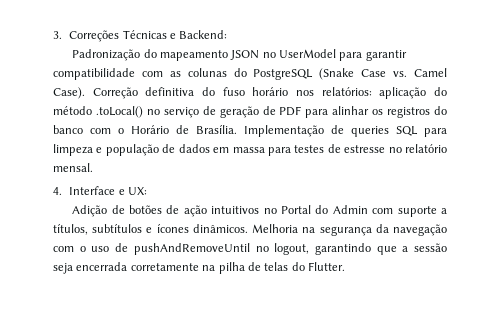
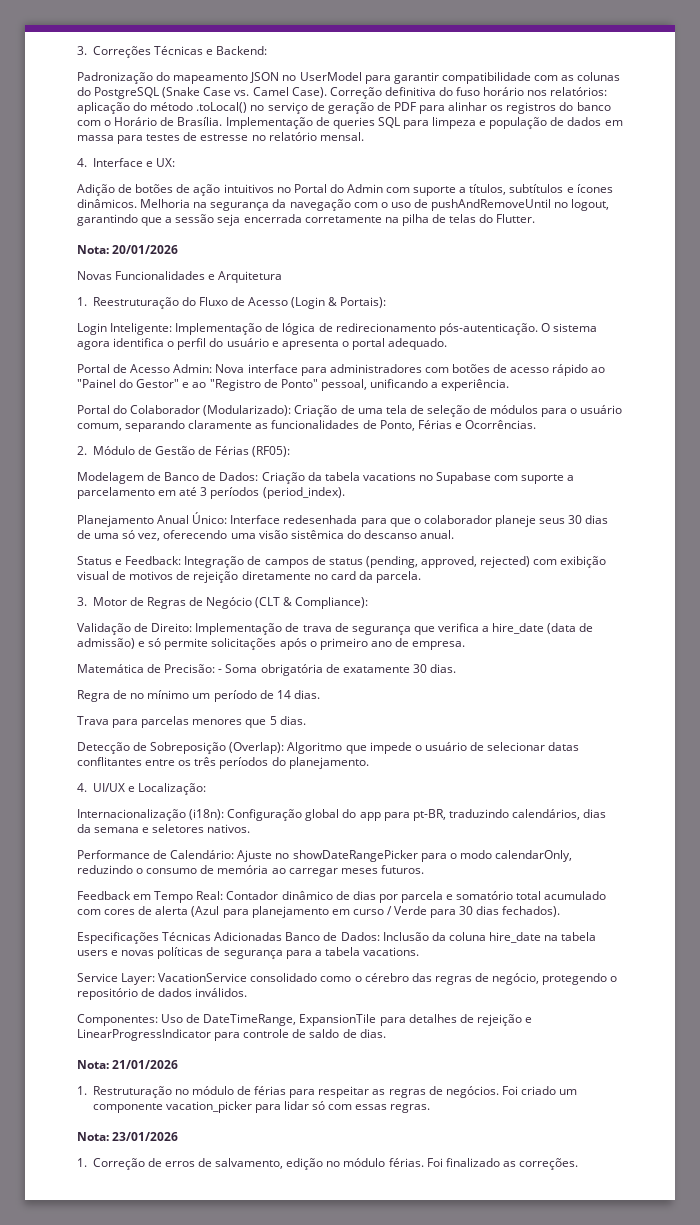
+ Nota: 20/01/2026
+ Novas Funcionalidades e Arquitetura
+ 1. Reestruturação do Fluxo de Acesso (Login & Portais):
+ Login Inteligente: Implementação de lógica de redirecionamento pós-autenticação. O sistema agora identifica o perfil do usuário e apresenta o portal adequado.
+ Portal de Acesso Admin: Nova interface para administradores com botões de acesso rápido ao "Painel do Gestor" e ao "Registro de Ponto" pessoal, unificando a experiência.
+ Portal do Colaborador (Modularizado): Criação de uma tela de seleção de módulos para o usuário comum, separando claramente as funcionalidades de Ponto, Férias e Ocorrências.
+ 2. Módulo de Gestão de Férias (RF05):
+ Modelagem de Banco de Dados: Criação da tabela vacations no Supabase com suporte a parcelamento em até 3 períodos (period_index).
+ Planejamento Anual Único: Interface redesenhada para que o colaborador planeje seus 30 dias de uma só vez, oferecendo uma visão sistêmica do descanso anual.
+ Status e Feedback: Integração de campos de status (pending, approved, rejected) com exibição visual de motivos de rejeição diretamente no card da parcela.
+ 3. Motor de Regras de Negócio (CLT & Compliance):
+ Validação de Direito: Implementação de trava de segurança que verifica a hire_date (data de admissão) e só permite solicitações após o primeiro ano de empresa.
+ Matemática de Precisão: - Soma obrigatória de exatamente 30 dias.
+ Regra de no mínimo um período de 14 dias.
+ Trava para parcelas menores que 5 dias.
+ Detecção de Sobreposição (Overlap): Algoritmo que impede o usuário de selecionar datas conflitantes entre os três períodos do planejamento.
+ 4. UI/UX e Localização:
+ Internacionalização (i18n): Configuração global do app para pt-BR, traduzindo calendários, dias da semana e seletores nativos.
+ Performance de Calendário: Ajuste no showDateRangePicker para o modo calendarOnly, reduzindo o consumo de memória ao carregar meses futuros.
+ Feedback em Tempo Real: Contador dinâmico de dias por parcela e somatório total acumulado com cores de alerta (Azul para planejamento em curso / Verde para 30 dias fechados).
+ Especificações Técnicas Adicionadas Banco de Dados: Inclusão da coluna hire_date na tabela users e novas políticas de segurança para a tabela vacations.
+ Service Layer: VacationService consolidado como o cérebro das regras de negócio, protegendo o repositório de dados inválidos.
+ Componentes: Uso de DateTimeRange, ExpansionTile para detalhes de rejeição e LinearProgressIndicator para controle de saldo de dias.
+ Nota: 21/01/2026
+ 1. Restruturação no módulo de férias para respeitar as regras de negócios. Foi criado um componente vacation_picker para lidar só com essas regras.
+ Nota: 23/01/2026
+ 1. Correção de erros de salvamento, edição no módulo férias. Foi finalizado as correções.

